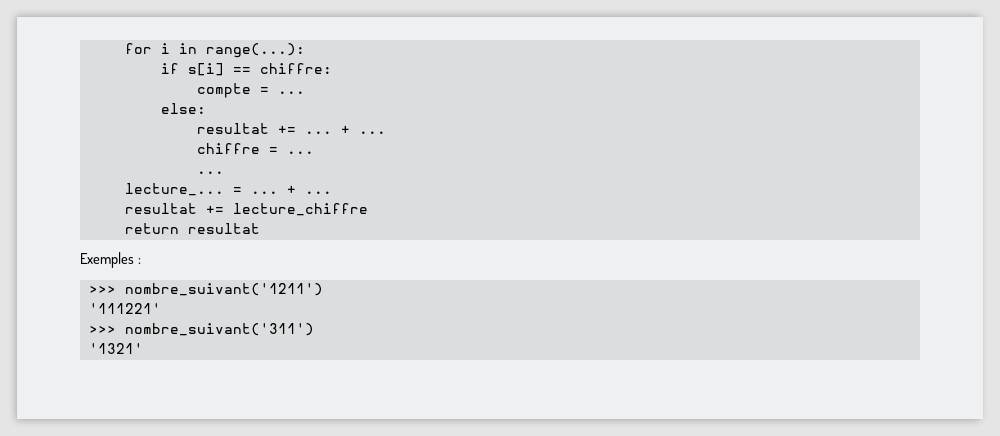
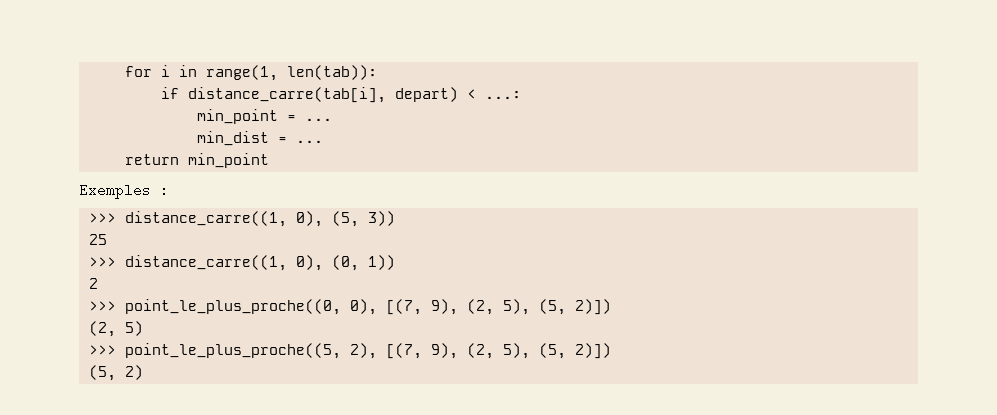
- for i in range(...):
+ for i in range(1, len(tab)):
- if s[i] == chiffre:
- compte = ...
- else:
- resultat += ... + ...
- chiffre = ...
- ...
- lecture_... = ... + ...
- resultat += lecture_chiffre
+ if distance_carre(tab[i], depart) < ...:
+ min_point = ...
+ min_dist = ...
- return resultat
+ return min_point
- >>> nombre_suivant('1211')
- '111221'
- >>> nombre_suivant('311')
- '1321'
+ >>> distance_carre((1, 0), (5, 3))
+ 25
+ >>> distance_carre((1, 0), (0, 1))
+ 2
+ >>> point_le_plus_proche((0, 0), [(7, 9), (2, 5), (5, 2)])
+ (2, 5)
+ >>> point_le_plus_proche((5, 2), [(7, 9), (2, 5), (5, 2)])
+ (5, 2)

